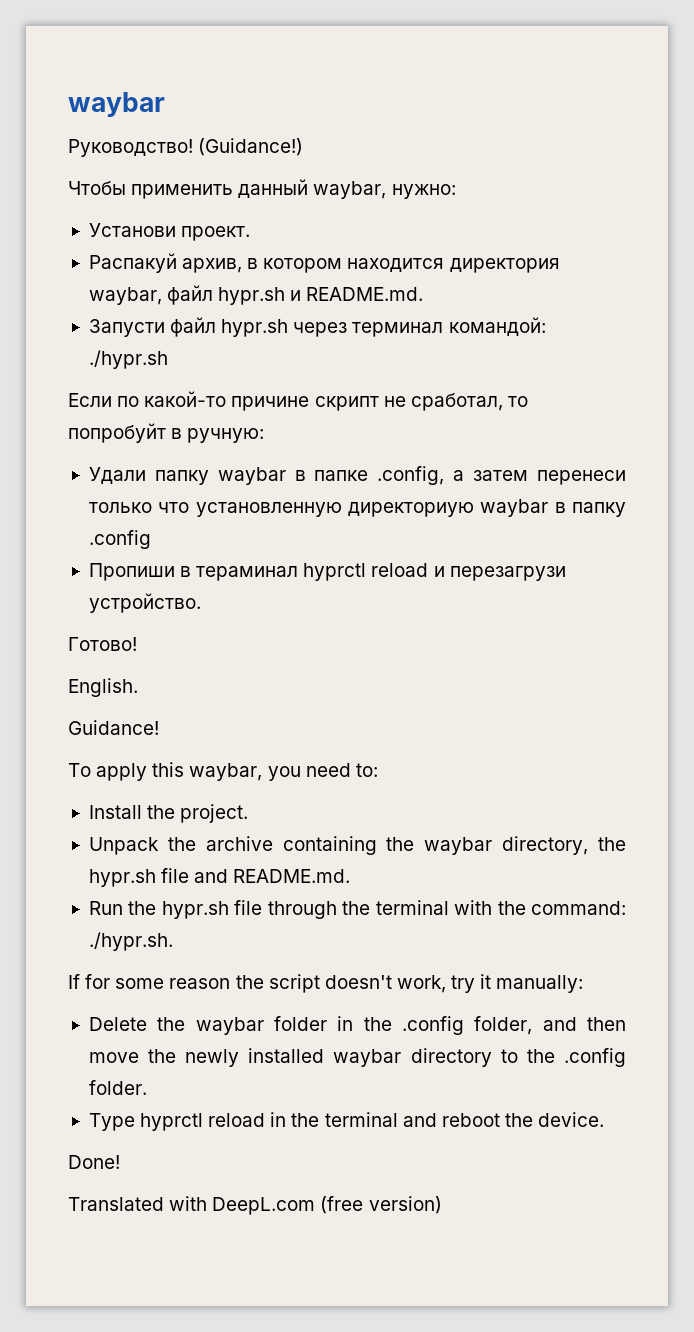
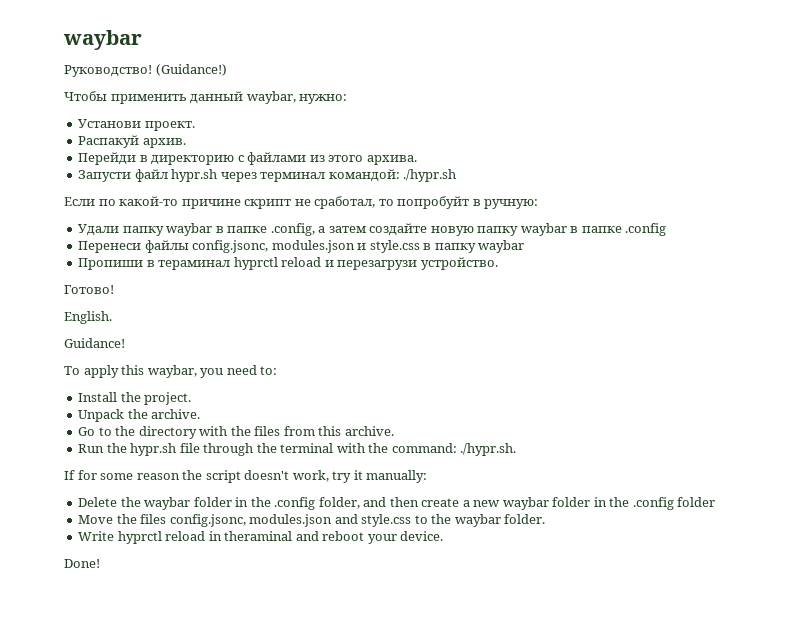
- Распакуй архив, в котором находится директория waybar, файл hypr.sh и README.md.
+ Распакуй архив.
+ Перейди в директорию с файлами из этого архива.
- Удали папку waybar в папке .config, а затем перенеси только что установленную директориую waybar в папку .config
+ Удали папку waybar в папке .config, а затем создайте новую папку waybar в папке .config
+ Перенеси файлы config.jsonc, modules.json и style.css в папку waybar
- Unpack the archive containing the waybar directory, the hypr.sh file and README.md.
+ Unpack the archive.
+ Go to the directory with the files from this archive.
- Delete the waybar folder in the .config folder, and then move the newly installed waybar directory to the .config folder.
+ Delete the waybar folder in the .config folder, and then create a new waybar folder in the .config folder
+ Move the files config.jsonc, modules.json and style.css to the waybar folder.
- Type hyprctl reload in the terminal and reboot the device.
+ Write hyprctl reload in theraminal and reboot your device.
- Translated with DeepL.com (free version)

